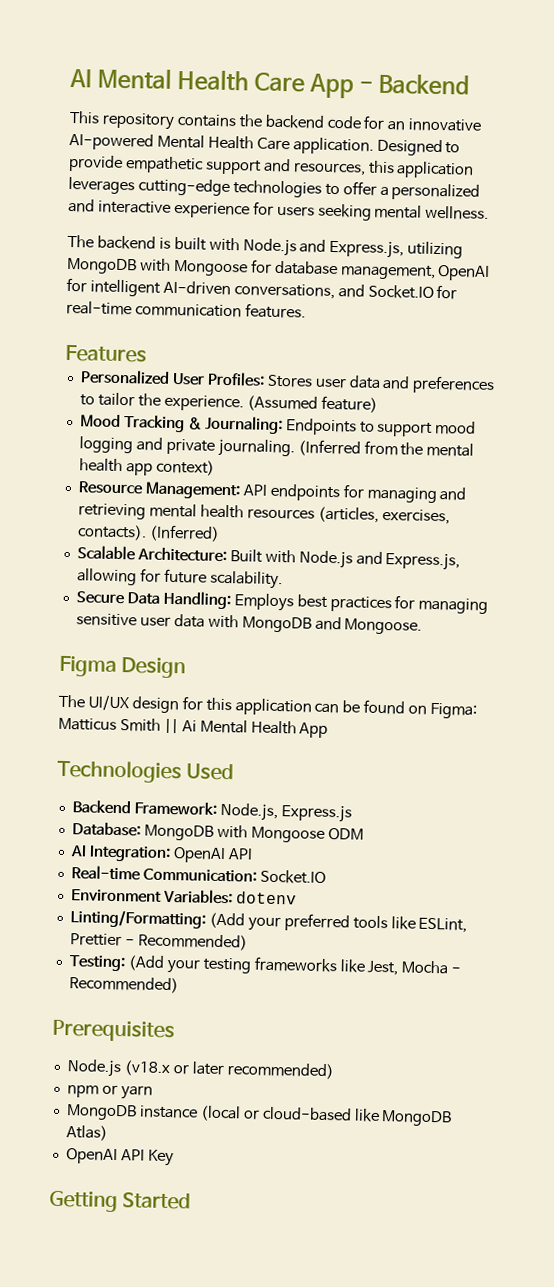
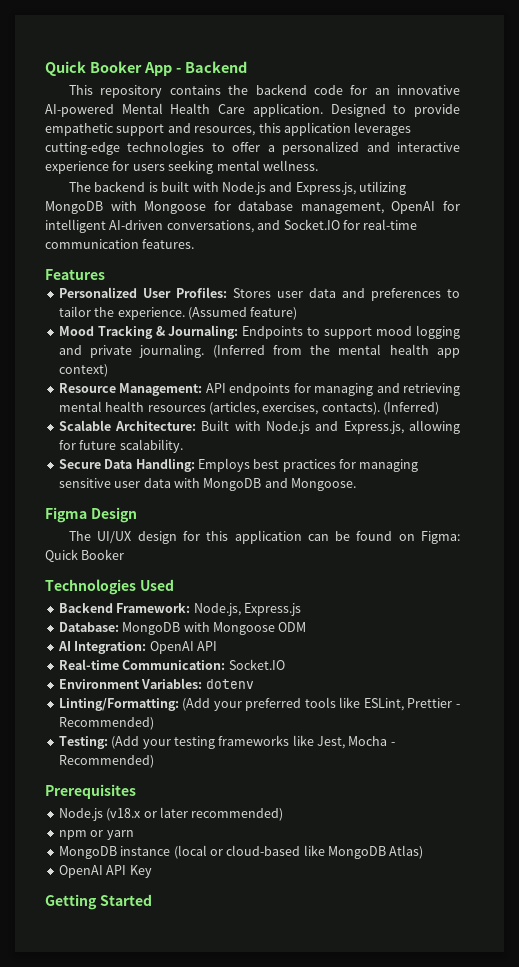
- AI Mental Health Care App - Backend
+ Quick Booker App - Backend
- The UI/UX design for this application can be found on Figma: Matticus Smith || Ai Mental Health App
+ The UI/UX design for this application can be found on Figma: Quick Booker

